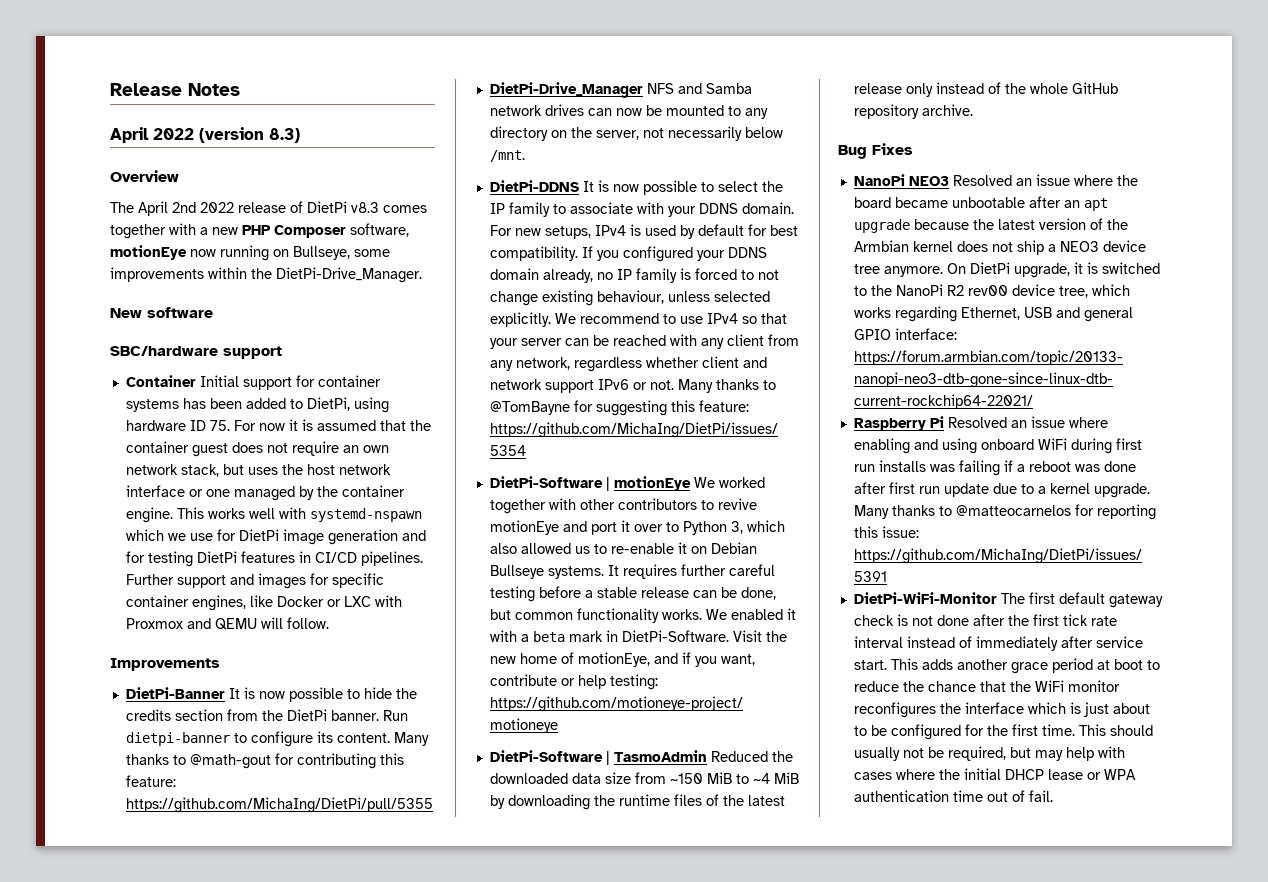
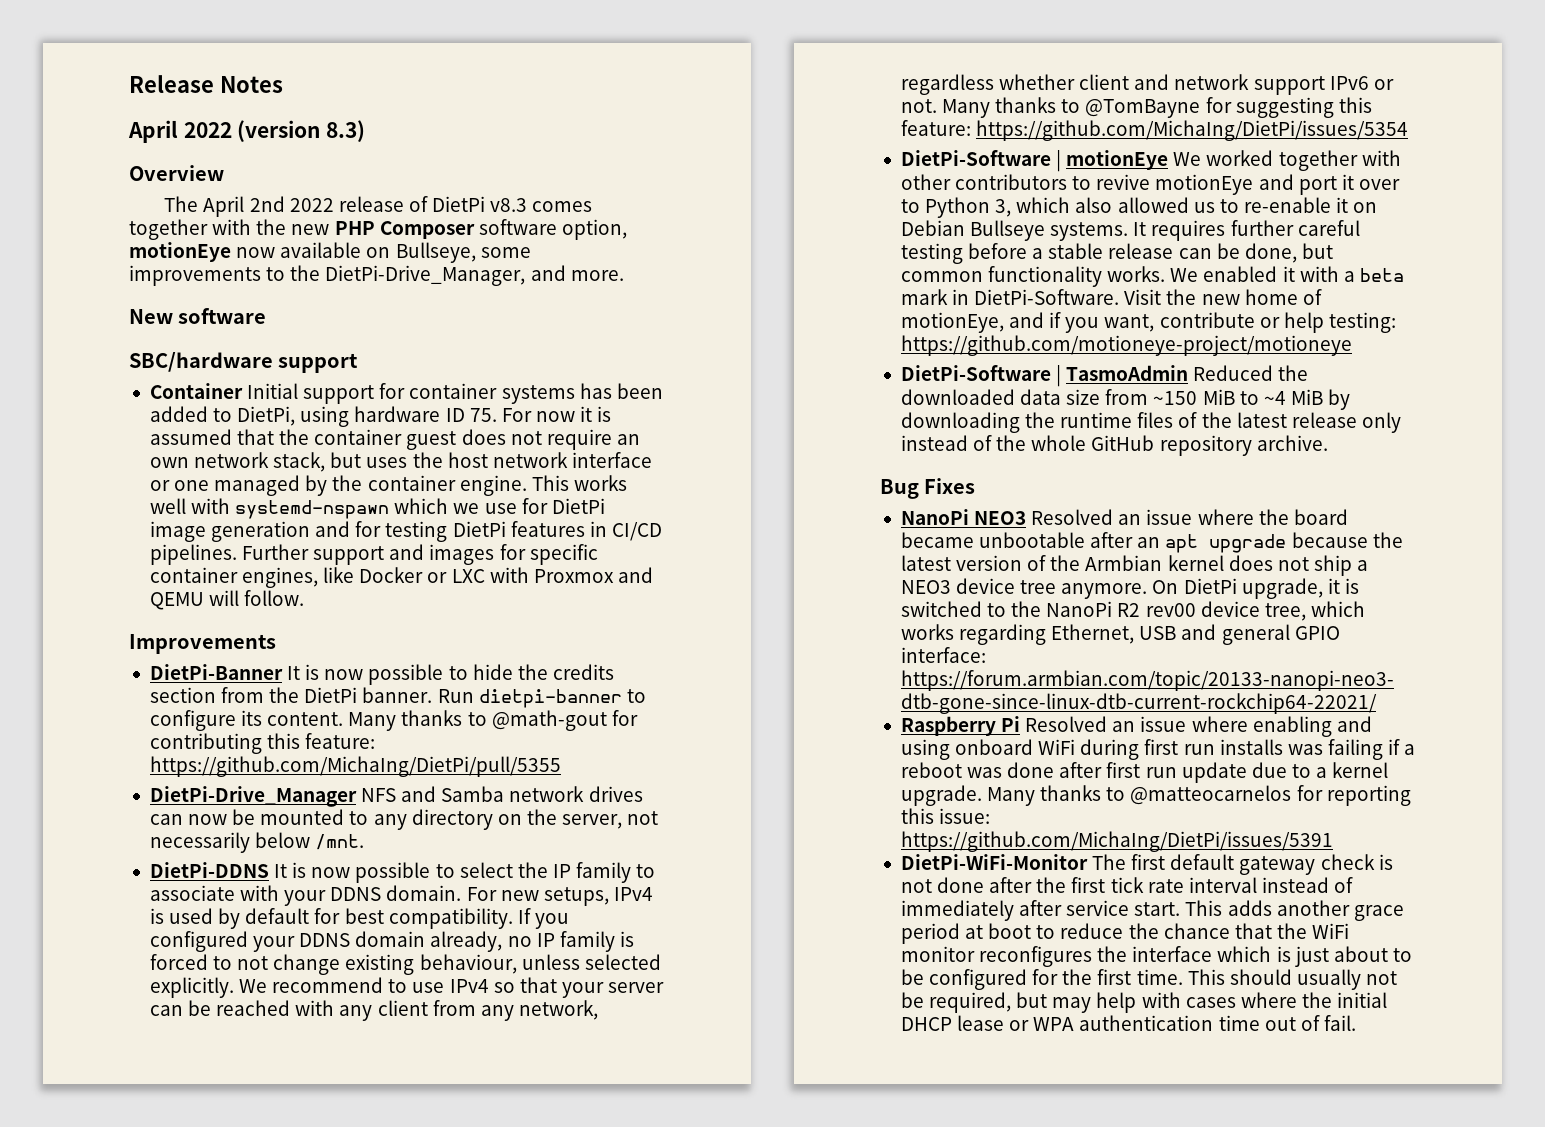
- The April 2nd 2022 release of DietPi v8.3 comes together with a new PHP Composer software, motionEye now running on Bullseye, some improvements within the DietPi-Drive_Manager.
+ The April 2nd 2022 release of DietPi v8.3 comes together with the new PHP Composer software option, motionEye now available on Bullseye, some improvements to the DietPi-Drive_Manager, and more.

